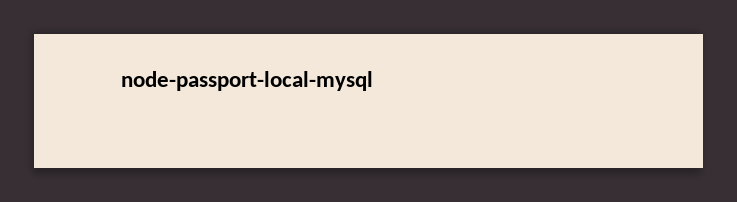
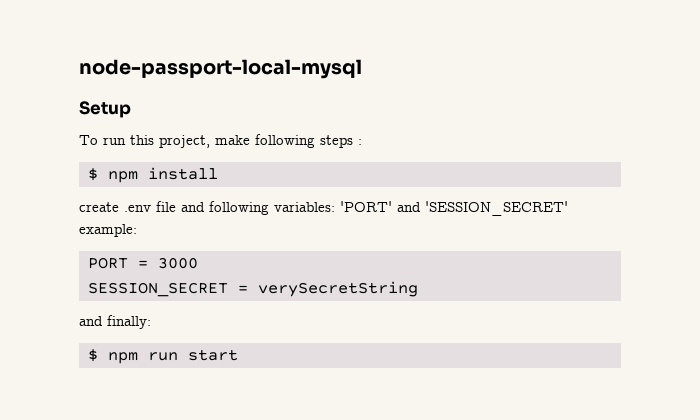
+ Setup
+ To run this project, make following steps :
+ $ npm install
+ create .env file and following variables: 'PORT' and 'SESSION_SECRET' example:
+ PORT = 3000
+ SESSION_SECRET = verySecretString
+ and finally:
+ $ npm run start

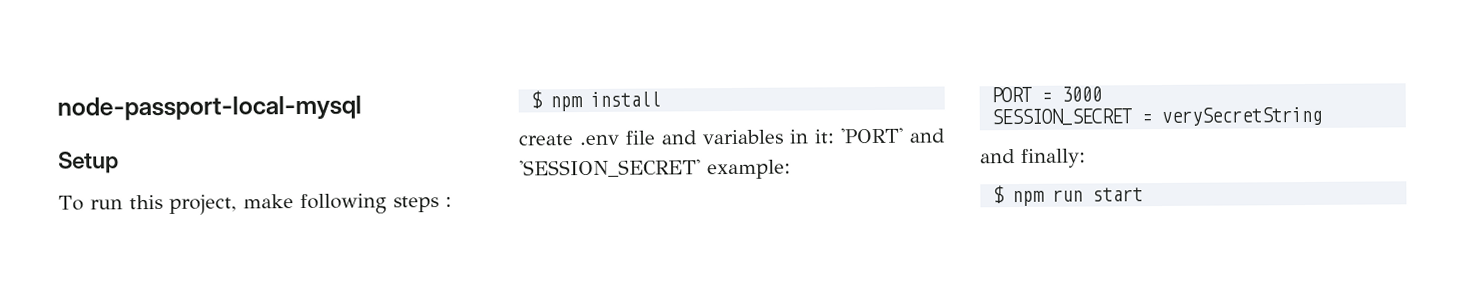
- create .env file and following variables: 'PORT' and 'SESSION_SECRET' example:
+ create .env file and variables in it: 'PORT' and 'SESSION_SECRET' example:

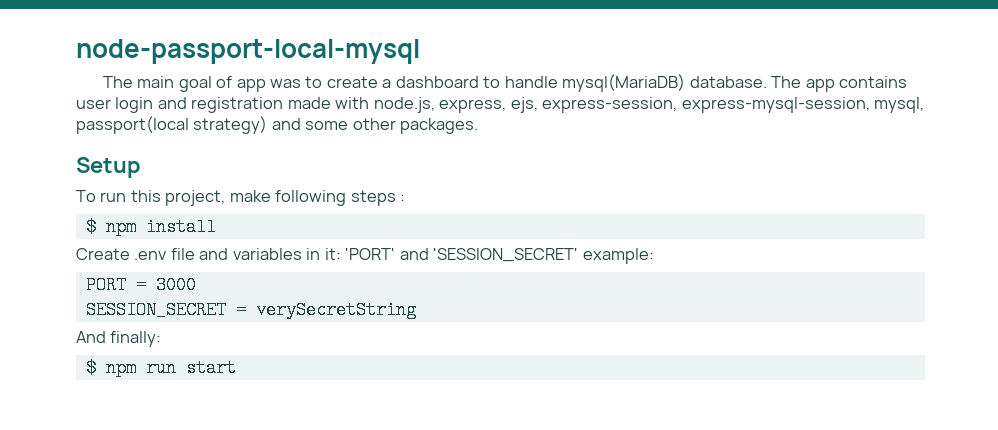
+ The main goal of app was to create a dashboard to handle mysql(MariaDB) database. The app contains user login and registration made with node.js, express, ejs, express-session, express-mysql-session, mysql, passport(local strategy) and some other packages.
- create .env file and variables in it: 'PORT' and 'SESSION_SECRET' example:
+ Create .env file and variables in it: 'PORT' and 'SESSION_SECRET' example:
- and finally:
+ And finally:

